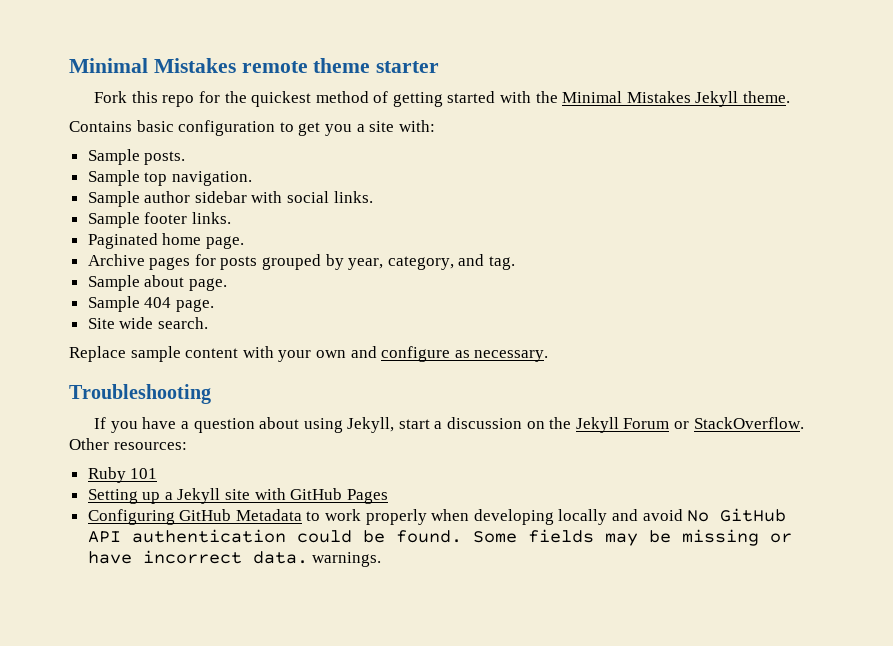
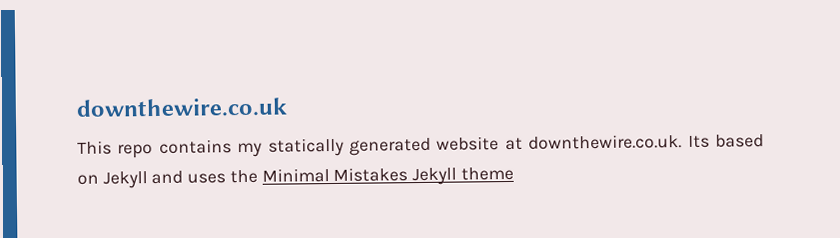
- Minimal Mistakes remote theme starter
- Fork this repo for the quickest method of getting started with the Minimal Mistakes Jekyll theme.
- Contains basic configuration to get you a site with:
- Sample posts.
- Sample top navigation.
- Sample author sidebar with social links.
- Sample footer links.
- Paginated home page.
- Archive pages for posts grouped by year, category, and tag.
- Sample about page.
- Sample 404 page.
- Site wide search.
- Replace sample content with your own and configure as necessary.
- Troubleshooting
- If you have a question about using Jekyll, start a discussion on the Jekyll Forum or StackOverflow. Other resources:
- Ruby 101
- Setting up a Jekyll site with GitHub Pages
- Configuring GitHub Metadata to work properly when developing locally and avoid No GitHub API authentication could be found. Some fields may be missing or have incorrect data. warnings.
+ downthewire.co.uk
+ This repo contains my statically generated website at downthewire.co.uk. Its based on Jekyll and uses the Minimal Mistakes Jekyll theme

